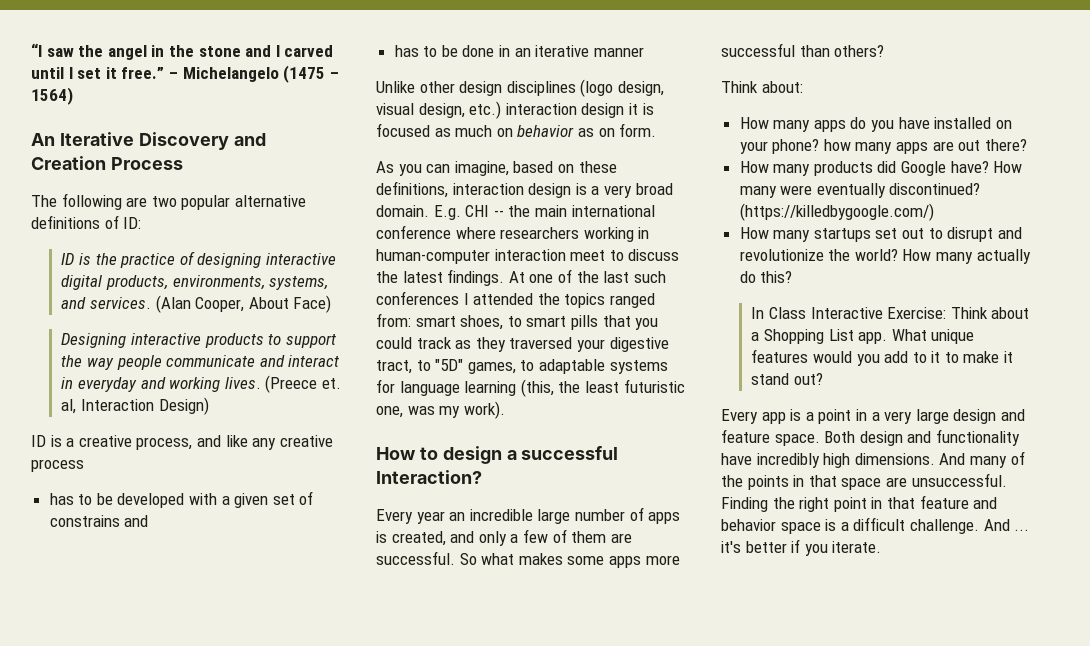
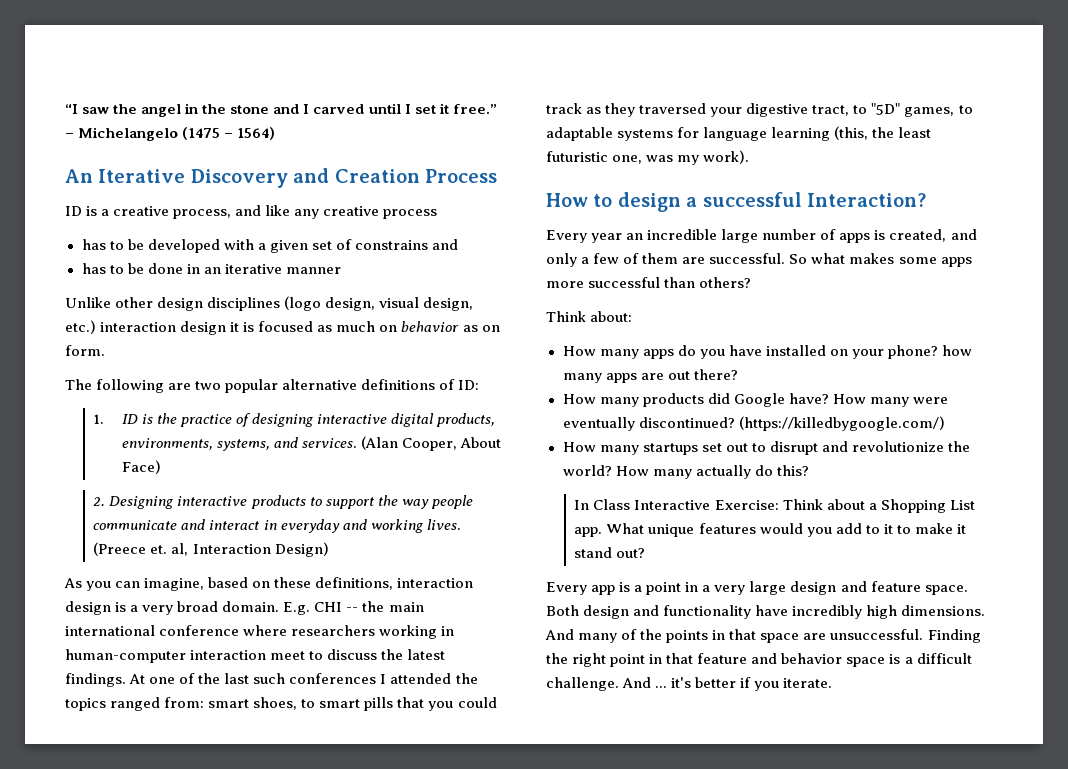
- The following are two popular alternative definitions of ID:
- ID is the practice of designing interactive digital products, environments, systems, and services. (Alan Cooper, About Face)
- Designing interactive products to support the way people communicate and interact in everyday and working lives. (Preece et. al, Interaction Design)
+ The following are two popular alternative definitions of ID:
+ 1. ID is the practice of designing interactive digital products, environments, systems, and services. (Alan Cooper, About Face)
+ 2. Designing interactive products to support the way people communicate and interact in everyday and working lives. (Preece et. al, Interaction Design)

